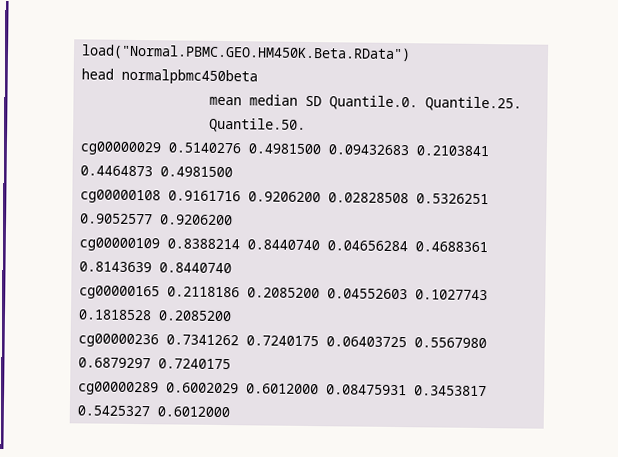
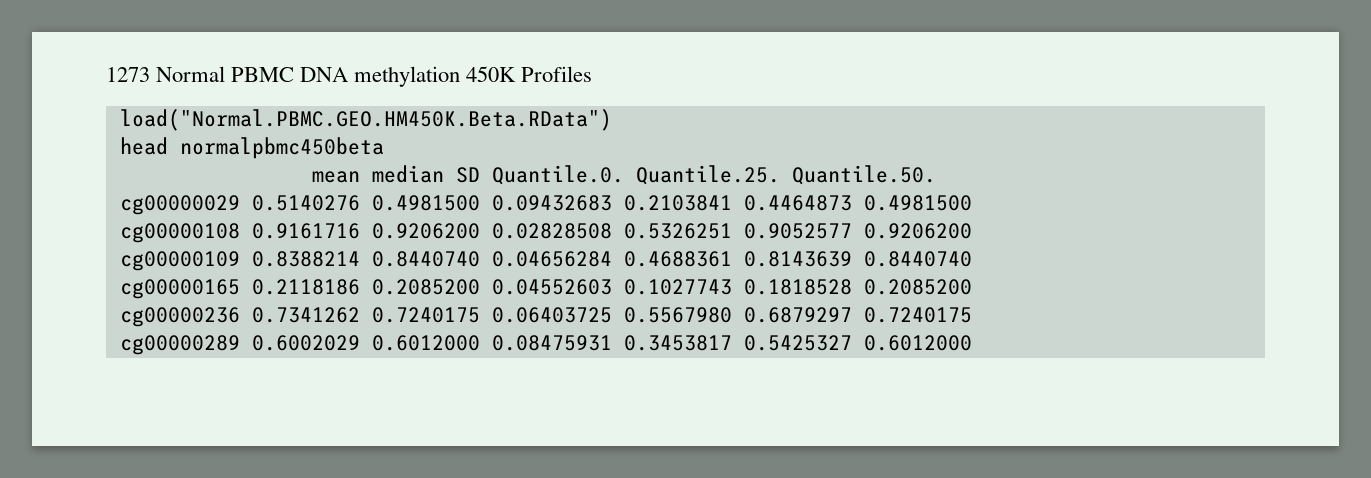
+ 1273 Normal PBMC DNA methylation 450K Profiles

